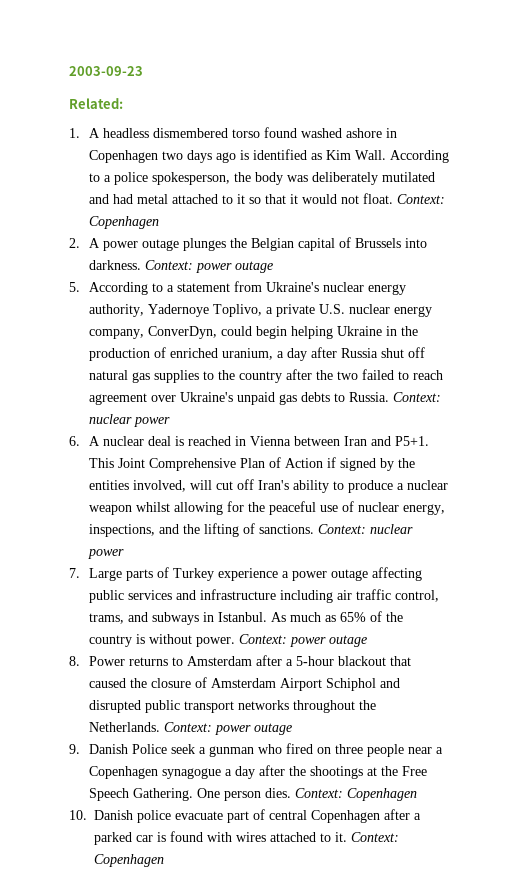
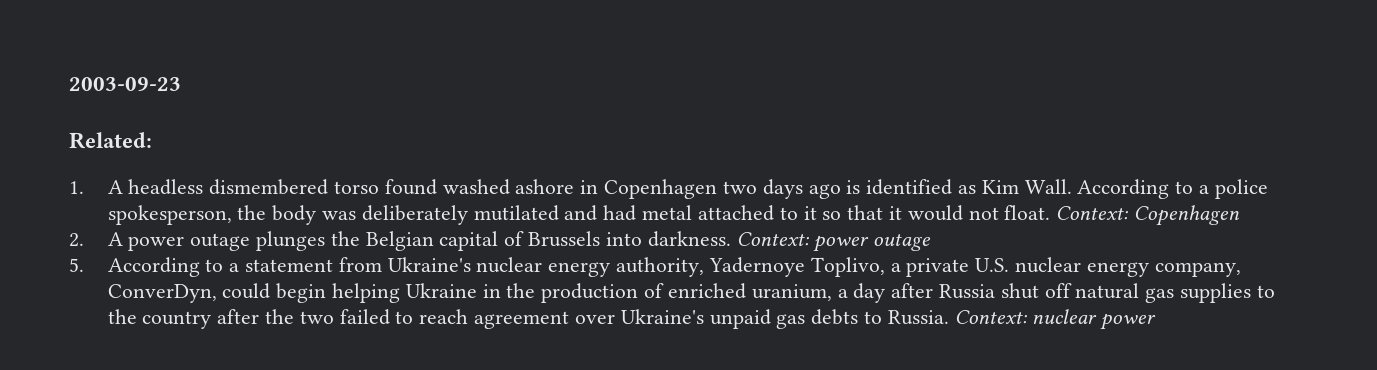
- 6. A nuclear deal is reached in Vienna between Iran and P5+1. This Joint Comprehensive Plan of Action if signed by the entities involved, will cut off Iran's ability to produce a nuclear weapon whilst allowing for the peaceful use of nuclear energy, inspections, and the lifting of sanctions. Context: nuclear power
- 7. Large parts of Turkey experience a power outage affecting public services and infrastructure including air traffic control, trams, and subways in Istanbul. As much as 65% of the country is without power. Context: power outage
- 8. Power returns to Amsterdam after a 5-hour blackout that caused the closure of Amsterdam Airport Schiphol and disrupted public transport networks throughout the Netherlands. Context: power outage
- 9. Danish Police seek a gunman who fired on three people near a Copenhagen synagogue a day after the shootings at the Free Speech Gathering. One person dies. Context: Copenhagen
- 10. Danish police evacuate part of central Copenhagen after a parked car is found with wires attached to it. Context: Copenhagen

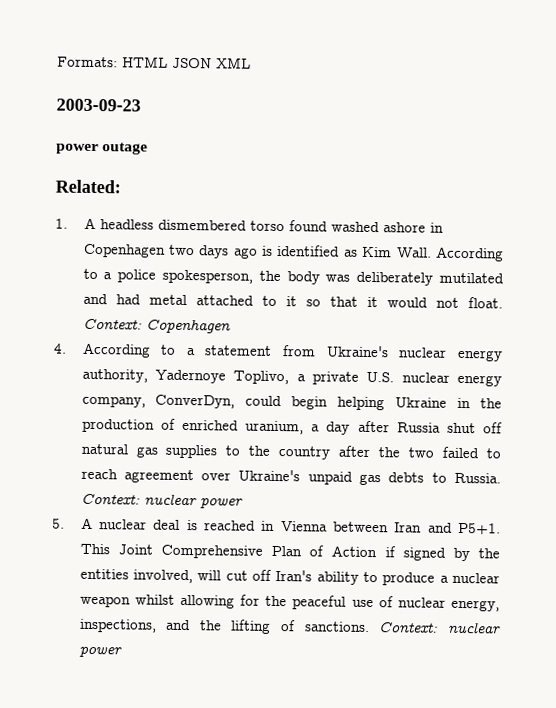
+ Formats: HTML JSON XML
+ power outage
- 2. A power outage plunges the Belgian capital of Brussels into darkness. Context: power outage
- 5. According to a statement from Ukraine's nuclear energy authority, Yadernoye Toplivo, a private U.S. nuclear energy company, ConverDyn, could begin helping Ukraine in the production of enriched uranium, a day after Russia shut off natural gas supplies to the country after the two failed to reach agreement over Ukraine's unpaid gas debts to Russia.
+ 4. According to a statement from Ukraine's nuclear energy authority, Yadernoye Toplivo, a private U.S. nuclear energy company, ConverDyn, could begin helping Ukraine in the production of enriched uranium, a day after Russia shut off natural gas supplies to the country after the two failed to reach agreement over Ukraine's unpaid gas debts to Russia.
+ 5. A nuclear deal is reached in Vienna between Iran and P5+1. This Joint Comprehensive Plan of Action if signed by the entities involved, will cut off Iran's ability to produce a nuclear weapon whilst allowing for the peaceful use of nuclear energy, inspections, and the lifting of sanctions. Context: nuclear power

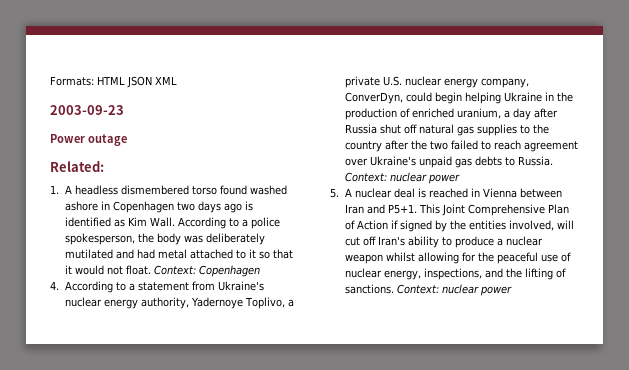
- power outage
+ Power outage

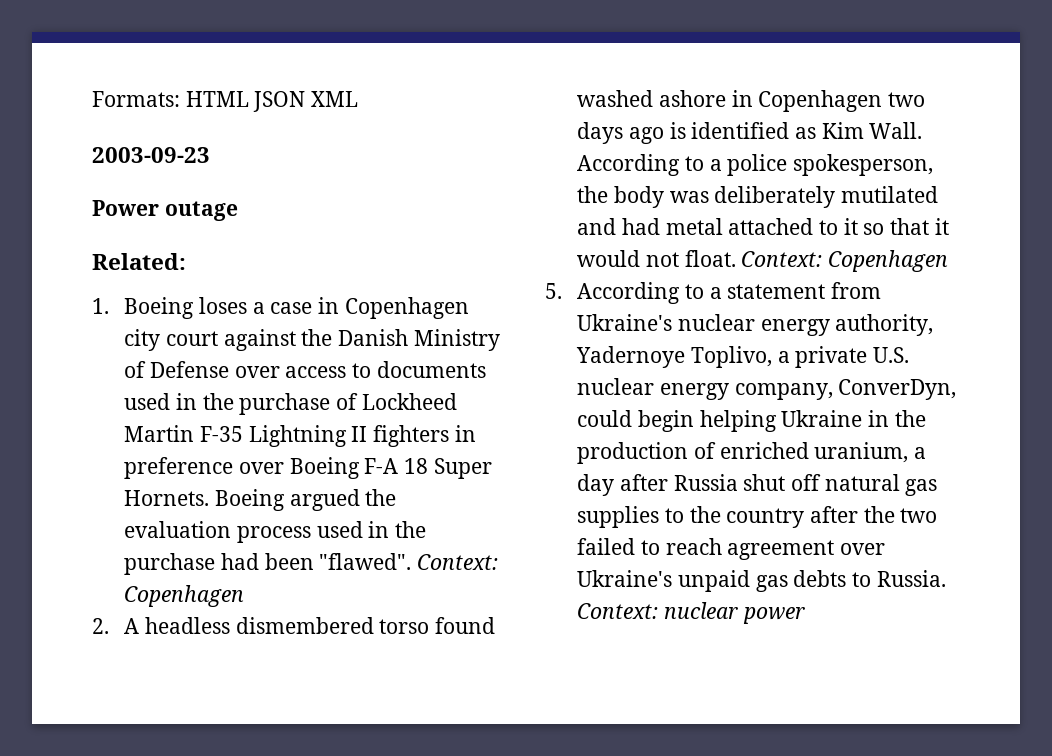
- 1. A headless dismembered torso found washed ashore in Copenhagen two days ago is identified as Kim Wall.
+ 1. Boeing loses a case in Copenhagen city court against the Danish Ministry of Defense over access to documents used in the purchase of Lockheed Martin F-35 Lightning II fighters in preference over Boeing F-A 18 Super Hornets. Boeing argued the evaluation process used in the purchase had been "flawed". Context: Copenhagen
+ 2. A headless dismembered torso found washed ashore in Copenhagen two days ago is identified as Kim Wall.
- 4. According to a statement from Ukraine's nuclear energy authority, Yadernoye Toplivo, a private U.S. nuclear energy company, ConverDyn, could begin helping Ukraine in the production of enriched uranium, a day after Russia shut off natural gas supplies to the country after the two failed to reach agreement over Ukraine's unpaid gas debts to Russia.
+ 5. According to a statement from Ukraine's nuclear energy authority, Yadernoye Toplivo, a private U.S. nuclear energy company, ConverDyn, could begin helping Ukraine in the production of enriched uranium, a day after Russia shut off natural gas supplies to the country after the two failed to reach agreement over Ukraine's unpaid gas debts to Russia.
- 5. A nuclear deal is reached in Vienna between Iran and P5+1. This Joint Comprehensive Plan of Action if signed by the entities involved, will cut off Iran's ability to produce a nuclear weapon whilst allowing for the peaceful use of nuclear energy, inspections, and the lifting of sanctions. Context: nuclear power

